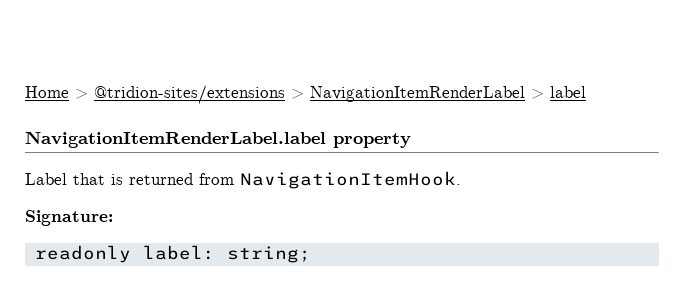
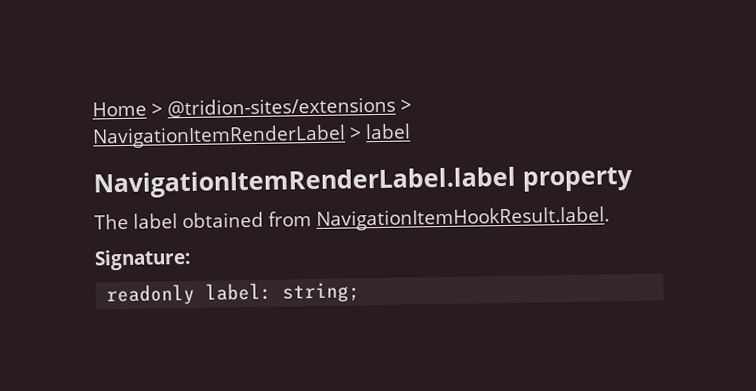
- Label that is returned from NavigationItemHook.
+ The label obtained from NavigationItemHookResult.label.

